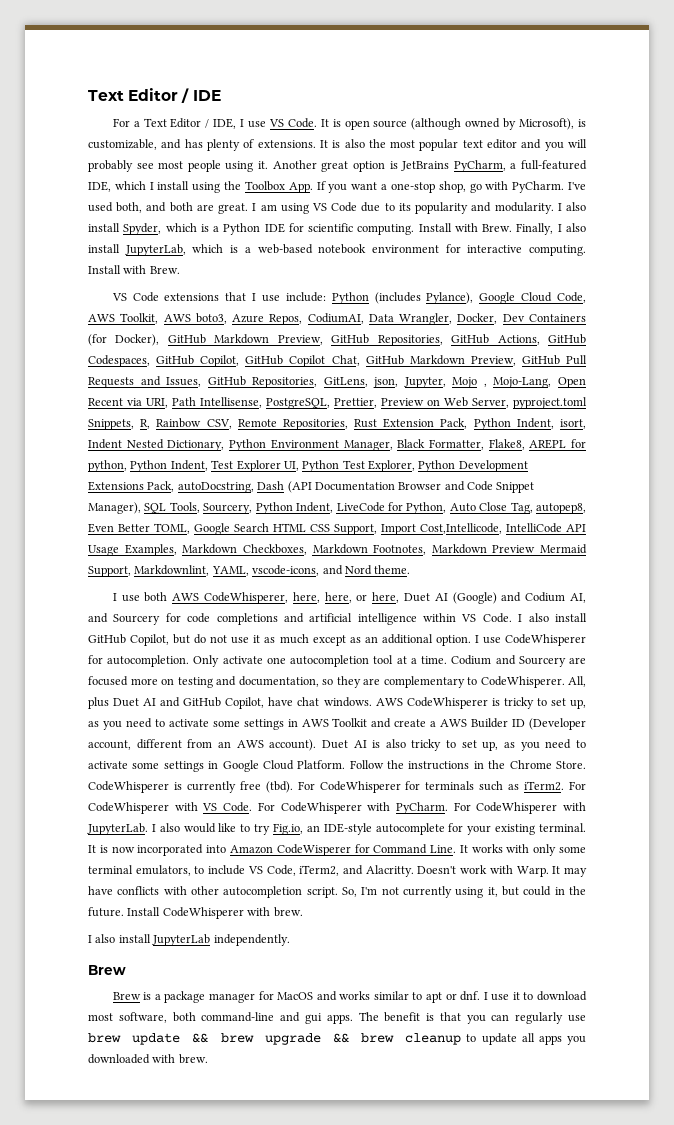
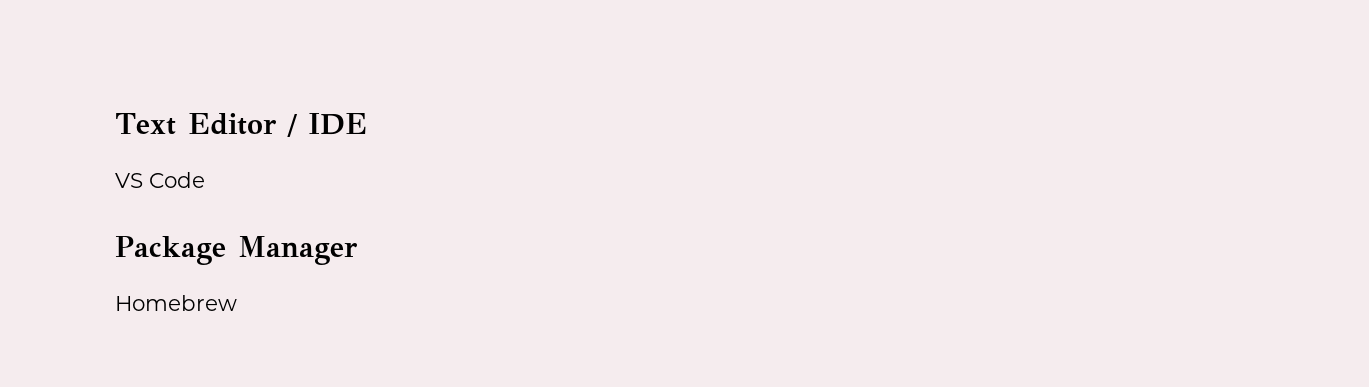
- For a Text Editor / IDE, I use VS Code. It is open source (although owned by Microsoft), is customizable, and has plenty of extensions. It is also the most popular text editor and you will probably see most people using it. Another great option is JetBrains PyCharm, a full-featured IDE, which I install using the Toolbox App. If you want a one-stop shop, go with PyCharm. I've used both, and both are great. I am using VS Code due to its popularity and modularity. I also install Spyder, which is a Python IDE for scientific computing. Install with Brew. Finally, I also install JupyterLab, which is a web-based notebook environment for interactive computing. Install with Brew.
- VS Code extensions that I use include: Python (includes Pylance), Google Cloud Code, AWS Toolkit, AWS boto3, Azure Repos, CodiumAI, Data Wrangler, Docker, Dev Containers (for Docker), GitHub Markdown Preview, GitHub Repositories, GitHub Actions, GitHub Codespaces, GitHub Copilot, GitHub Copilot Chat, GitHub Markdown Preview, GitHub Pull Requests and Issues, GitHub Repositories, GitLens, json, Jupyter, Mojo , Mojo-Lang, Open Recent via URI, Path Intellisense, PostgreSQL, Prettier, Preview on Web Server, pyproject.toml Snippets, R, Rainbow CSV, Remote Repositories, Rust Extension Pack, Python Indent, isort, Indent Nested Dictionary, Python Environment Manager, Black Formatter, Flake8, AREPL for python, Python Indent, Test Explorer UI, Python Test Explorer, Python Development Extensions Pack, autoDocstring, Dash (API Documentation Browser and Code Snippet Manager), SQL Tools, Sourcery, Python Indent, LiveCode for Python, Auto Close Tag, autopep8, Even Better TOML, Google Search HTML CSS Support, Import Cost,Intellicode, IntelliCode API Usage Examples, Markdown Checkboxes, Markdown Footnotes, Markdown Preview Mermaid Support, Markdownlint, YAML, vscode-icons, and Nord theme.
- I use both AWS CodeWhisperer, here, here, or here, Duet AI (Google) and Codium AI, and Sourcery for code completions and artificial intelligence within VS Code. I also install GitHub Copilot, but do not use it as much except as an additional option. I use CodeWhisperer for autocompletion. Only activate one autocompletion tool at a time. Codium and Sourcery are focused more on testing and documentation, so they are complementary to CodeWhisperer. All, plus Duet AI and GitHub Copilot, have chat windows. AWS CodeWhisperer is tricky to set up, as you need to activate some settings in AWS Toolkit and create a AWS Builder ID (Developer account, different from an AWS account). Duet AI is also tricky to set up, as you need to activate some settings in Google Cloud Platform. Follow the instructions in the Chrome Store. CodeWhisperer is currently free (tbd). For CodeWhisperer for terminals such as iTerm2. For CodeWhisperer with VS Code. For CodeWhisperer with PyCharm. For CodeWhisperer with JupyterLab. I also would like to try Fig.io, an IDE-style autocomplete for your existing terminal. It is now incorporated into Amazon CodeWisperer for Command Line. It works with only some terminal emulators, to include VS Code, iTerm2, and Alacritty. Doesn't work with Warp. It may have conflicts with other autocompletion script. So, I'm not currently using it, but could in the future. Install CodeWhisperer with brew.
- I also install JupyterLab independently.
- Brew
- Brew is a package manager for MacOS and works similar to apt or dnf. I use it to download most software, both command-line and gui apps. The benefit is that you can regularly use brew update && brew upgrade && brew cleanup to update all apps you downloaded with brew.
+ VS Code
+ Package Manager
+ Homebrew

